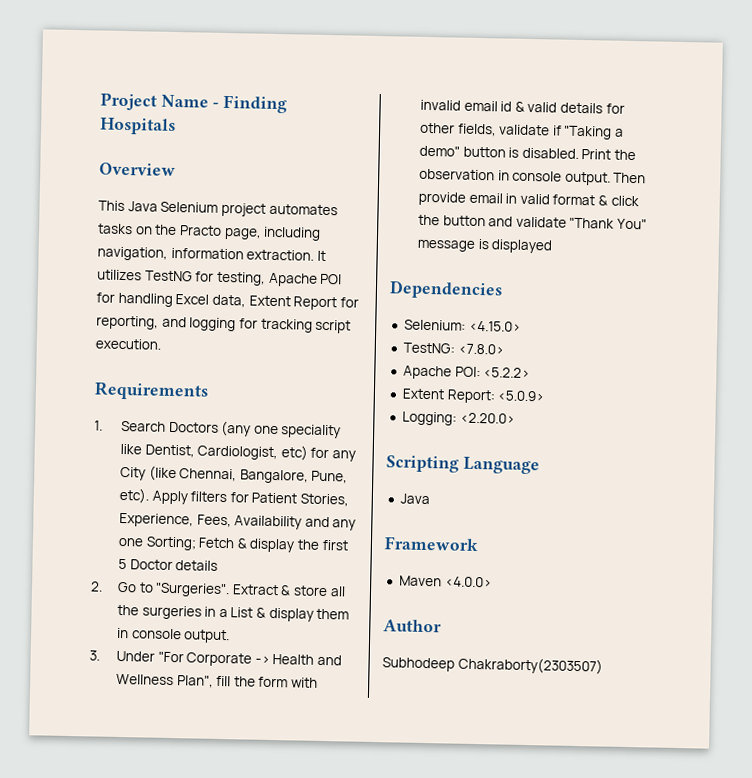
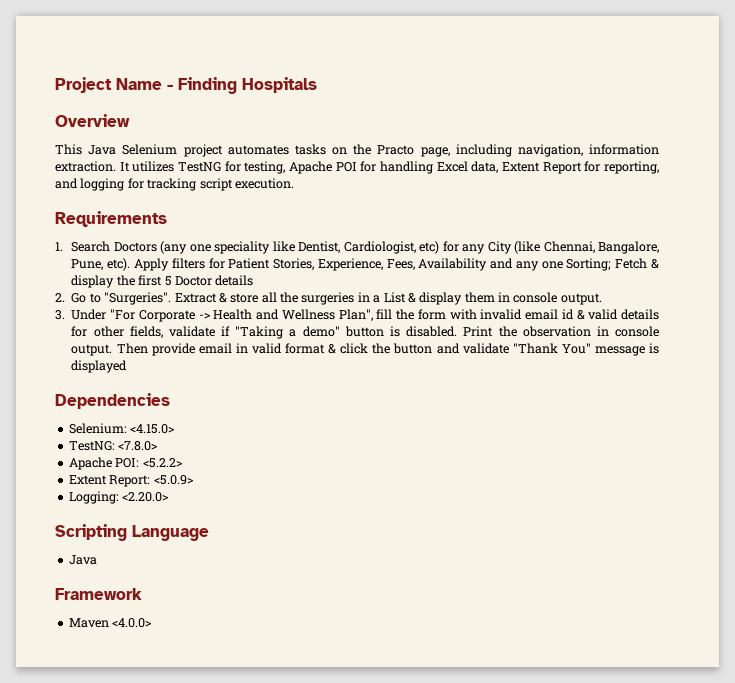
- Author
- Subhodeep Chakraborty(2303507)

